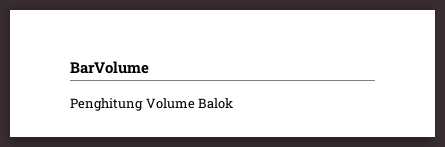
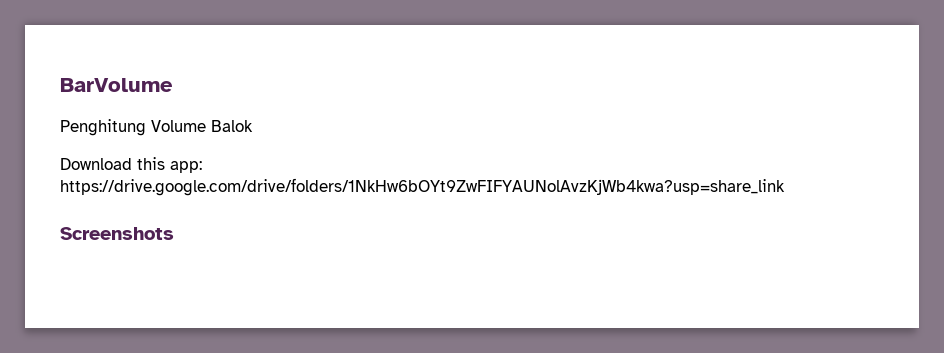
+ Download this app: https://drive.google.com/drive/folders/1NkHw6bOYt9ZwFIFYAUNolAvzKjWb4kwa?usp=share_link
+ Screenshots

